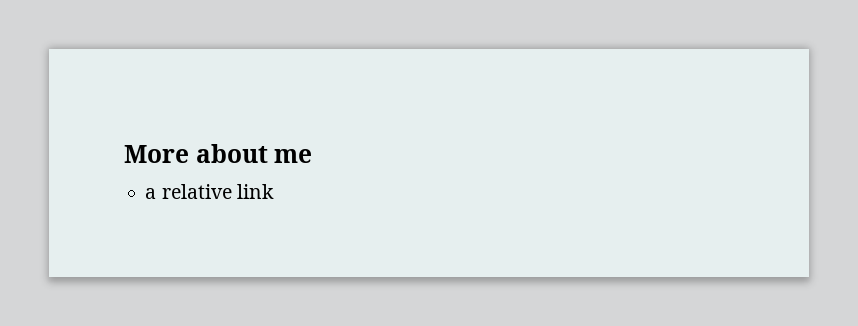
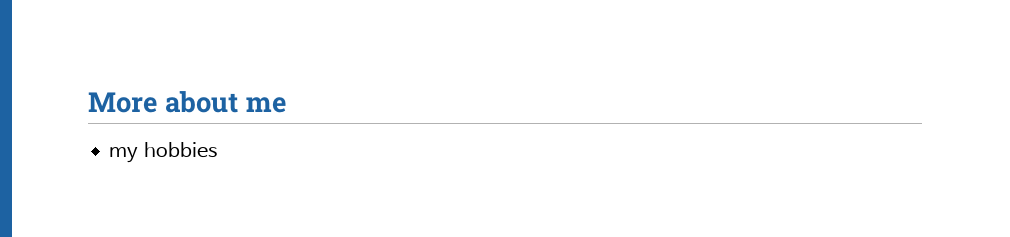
- a relative link
+ my hobbies

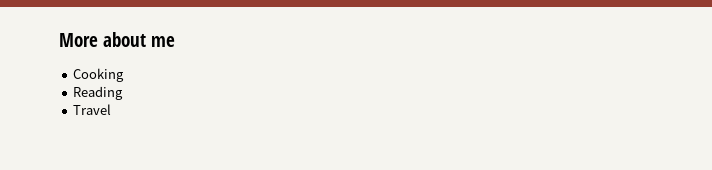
- my hobbies
+ Cooking
+ Reading
+ Travel

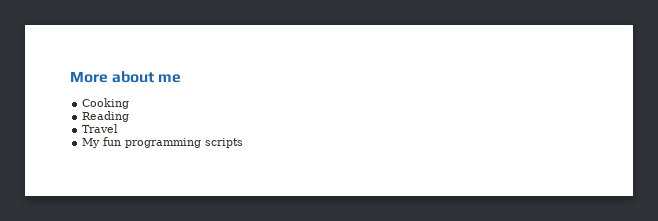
+ My fun programming scripts

